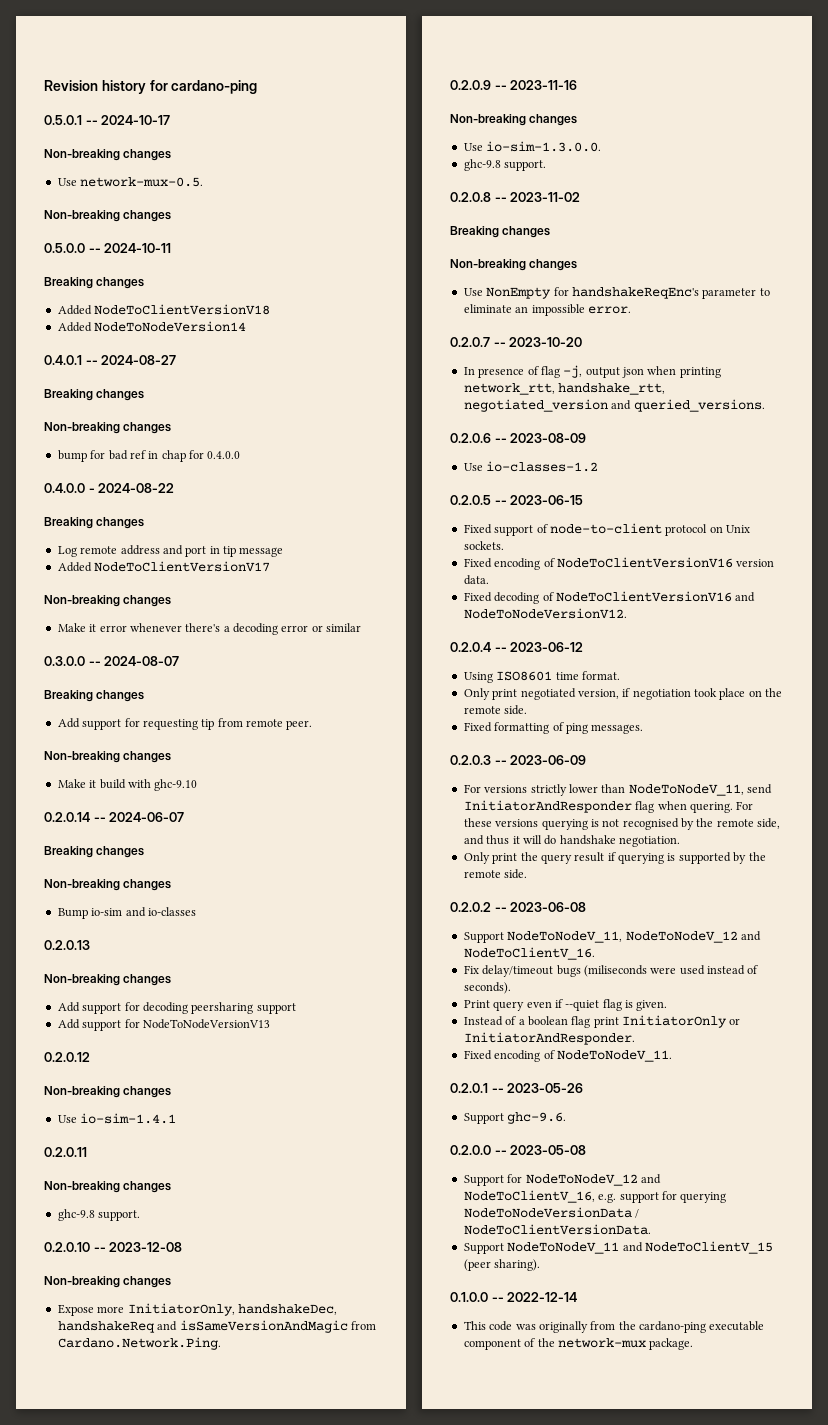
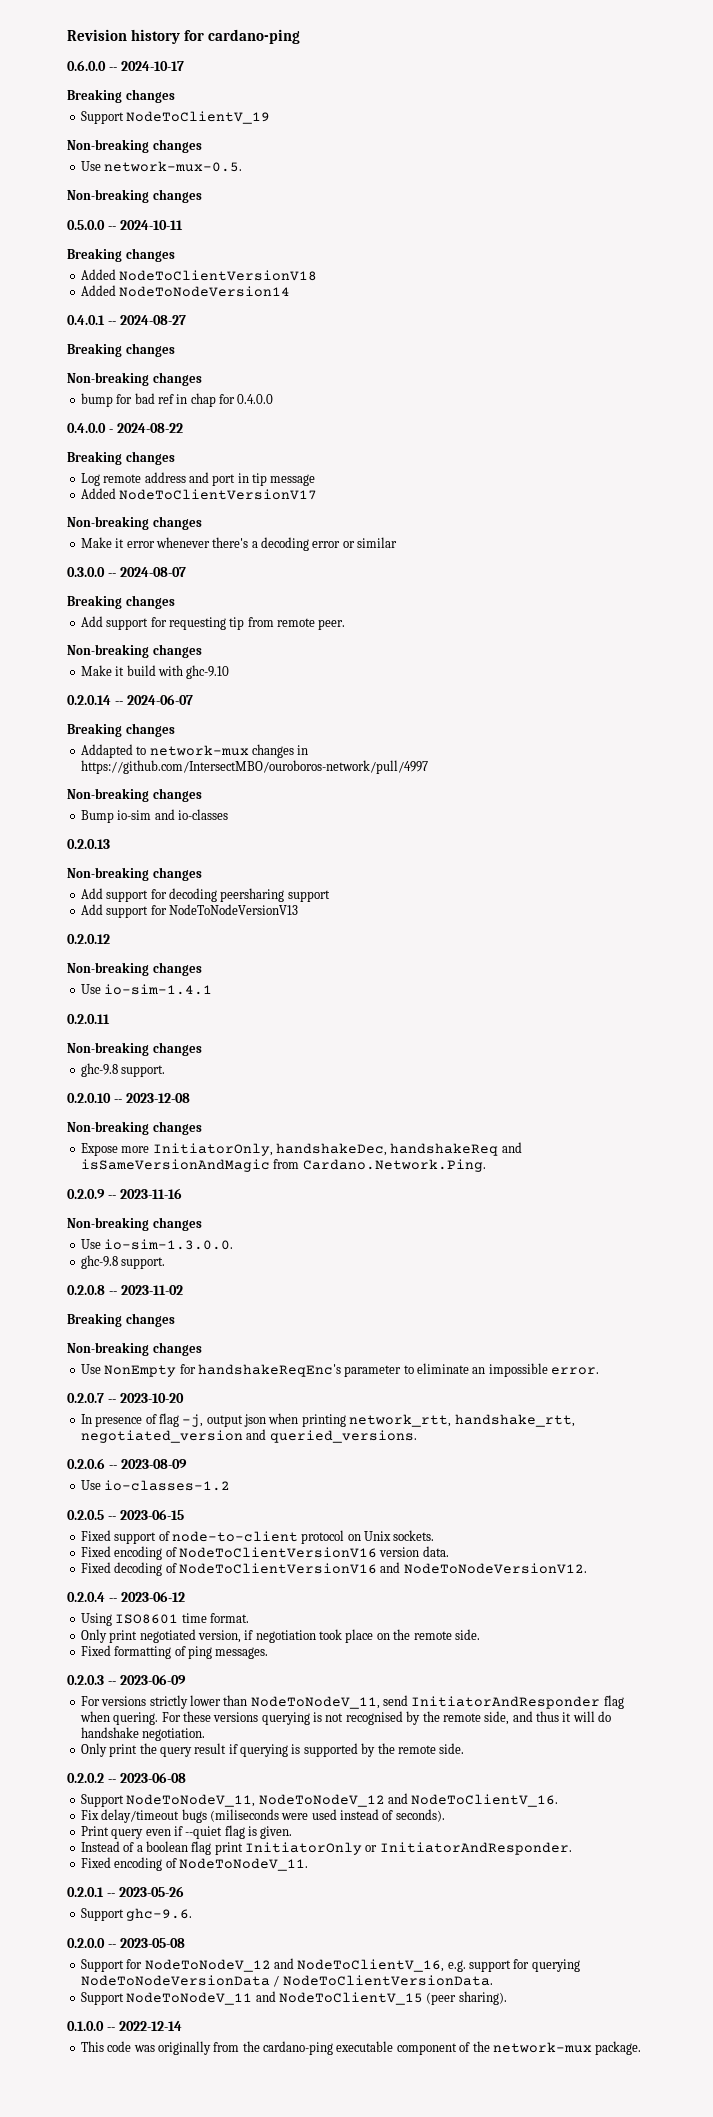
- 0.5.0.1 -- 2024-10-17
+ 0.6.0.0 -- 2024-10-17
+ Breaking changes
+ Support NodeToClientV_19
+ Addapted to network-mux changes in https://github.com/IntersectMBO/ouroboros-network/pull/4997

